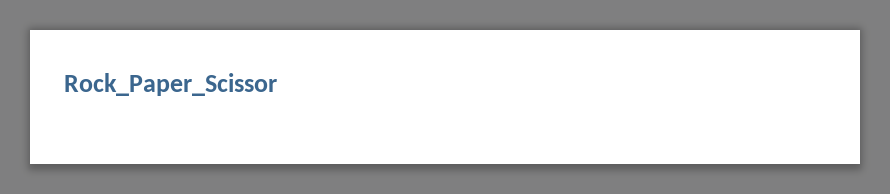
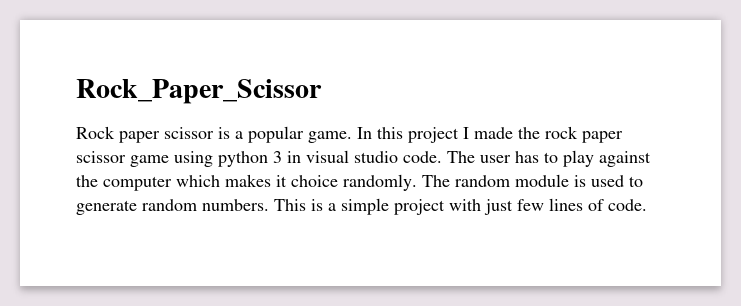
+ Rock paper scissor is a popular game. In this project I made the rock paper scissor game using python 3 in visual studio code. The user has to play against the computer which makes it choice randomly. The random module is used to generate random numbers. This is a simple project with just few lines of code.

